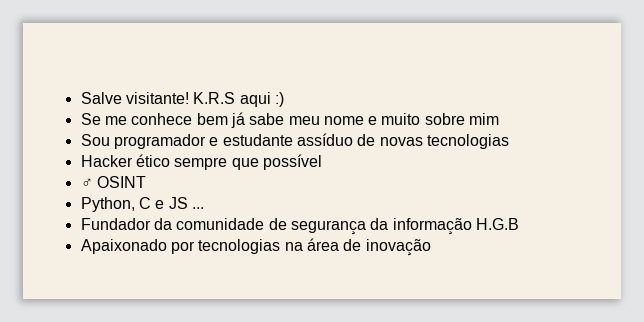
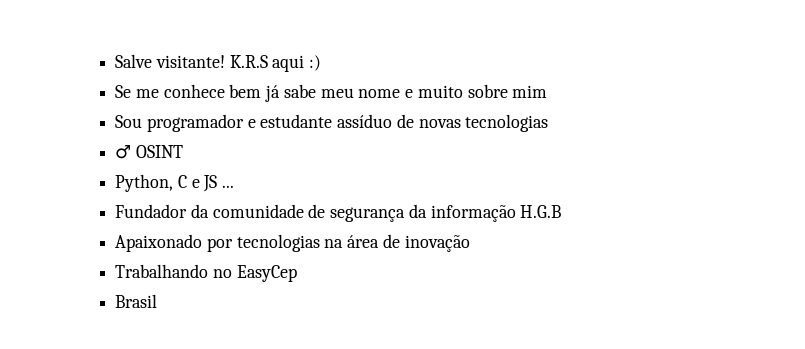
- Hacker ético sempre que possível
+ Trabalhando no EasyCep
+ Brasil

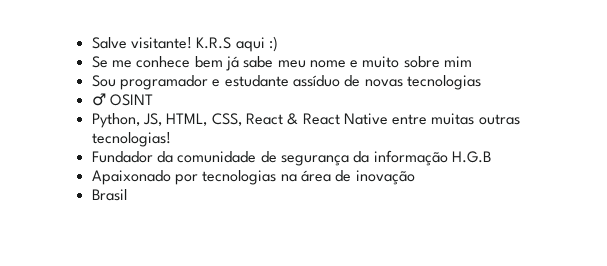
- Python, C e JS ...
+ Python, JS, HTML, CSS, React & React Native entre muitas outras tecnologias!
- Trabalhando no EasyCep

